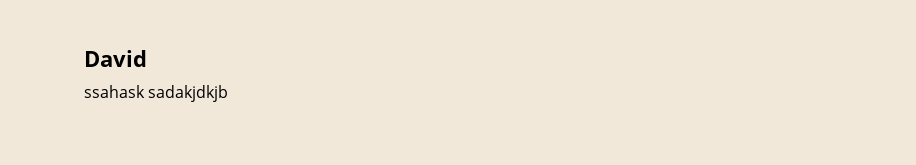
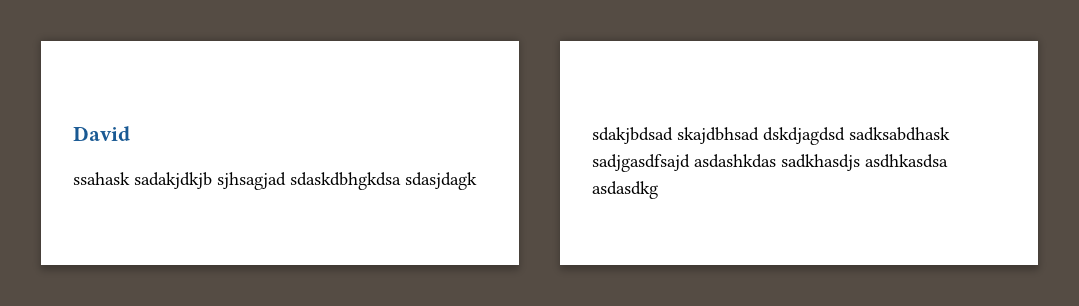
- ssahask sadakjdkjb
+ ssahask sadakjdkjb sjhsagjad sdaskdbhgkdsa sdasjdagk sdakjbdsad skajdbhsad dskdjagdsd sadksabdhask sadjgasdfsajd asdashkdas sadkhasdjs asdhkasdsa asdasdkg

